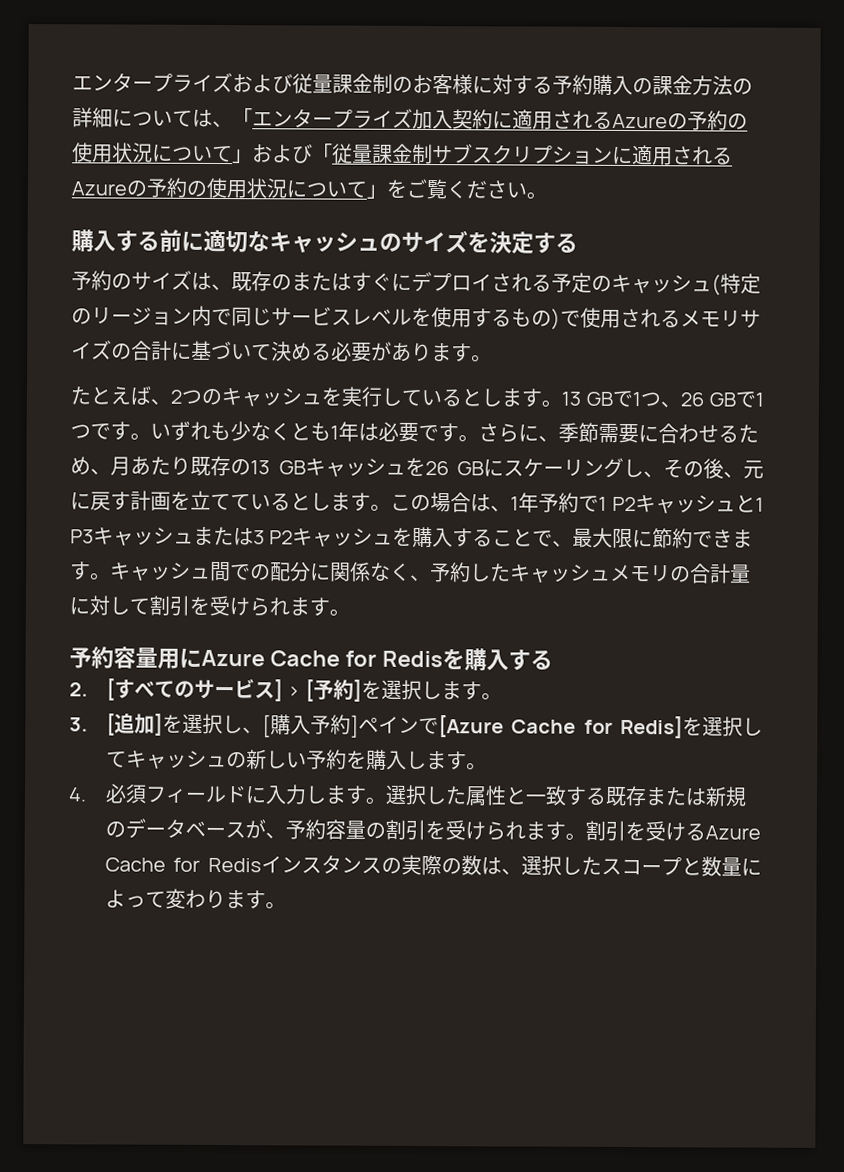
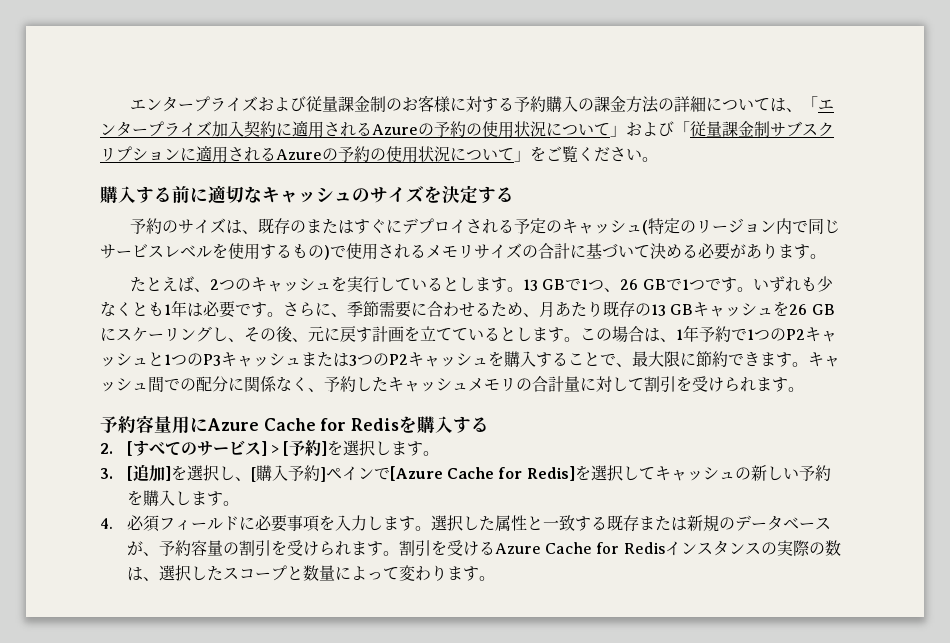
- この場合は、1年予約で1 P2キャッシュと1 P3キャッシュまたは3 P2キャッシュを購入することで、最大限に節約できます。
+ この場合は、1年予約で1つのP2キャッシュと1つのP3キャッシュまたは3つのP2キャッシュを購入することで、最大限に節約できます。
- 4.必須フィールドに入力します。
+ 4.必須フィールドに必要事項を入力します。

